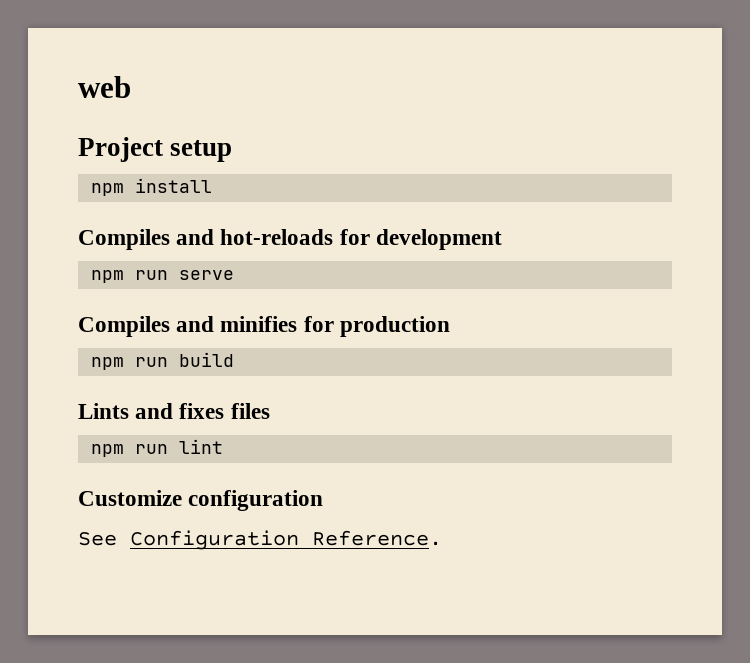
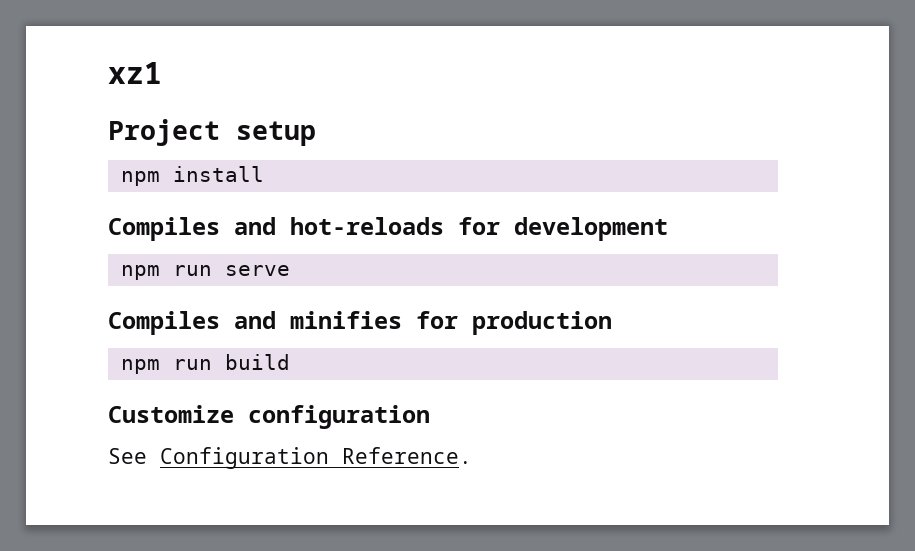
- web
+ xz1
- Lints and fixes files
- npm run lint

